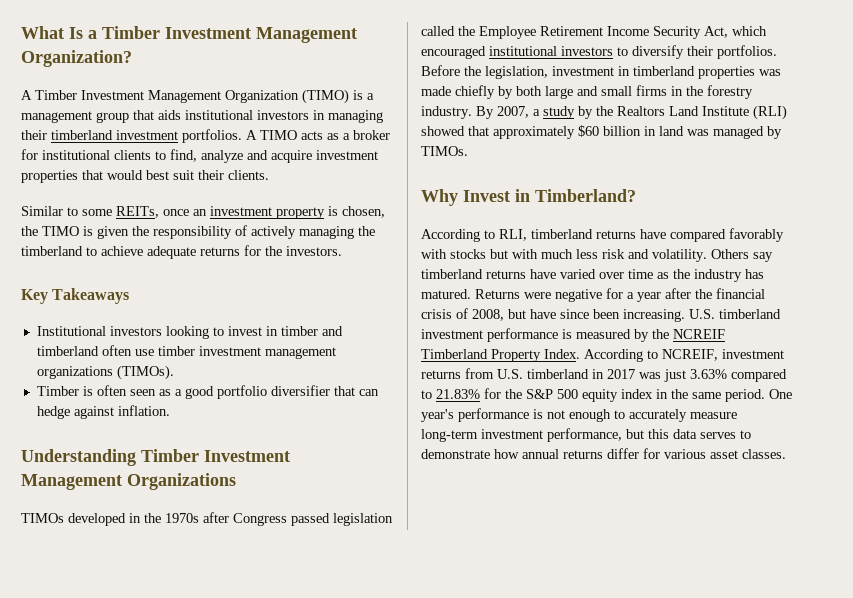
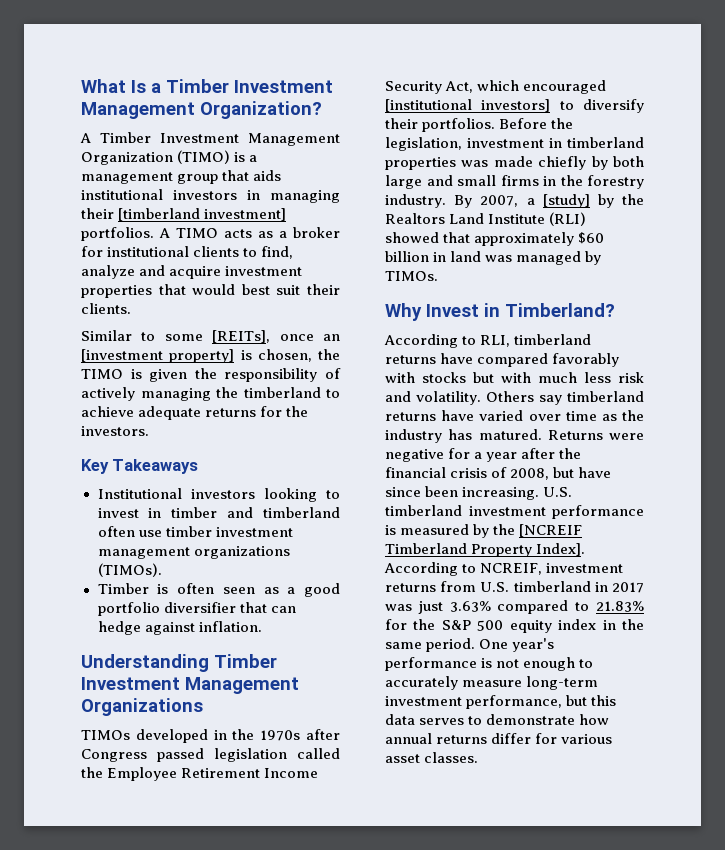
- A Timber Investment Management Organization (TIMO) is a management group that aids institutional investors in managing their timberland investment portfolios.
+ A Timber Investment Management Organization (TIMO) is a management group that aids institutional investors in managing their [timberland investment] portfolios.
- Similar to some REITs, once an investment property is chosen, the TIMO is given the responsibility of actively managing the timberland to achieve adequate returns for the investors.
+ Similar to some [REITs], once an [investment property] is chosen, the TIMO is given the responsibility of actively managing the timberland to achieve adequate returns for the investors.
- TIMOs developed in the 1970s after Congress passed legislation called the Employee Retirement Income Security Act, which encouraged institutional investors to diversify their portfolios.
+ TIMOs developed in the 1970s after Congress passed legislation called the Employee Retirement Income Security Act, which encouraged [institutional investors] to diversify their portfolios.
- By 2007, a study by the Realtors Land Institute (RLI) showed that approximately $60 billion in land was managed by TIMOs.
+ By 2007, a [study] by the Realtors Land Institute (RLI) showed that approximately $60 billion in land was managed by TIMOs.
- U.S. timberland investment performance is measured by the NCREIF Timberland Property Index.
+ U.S. timberland investment performance is measured by the [NCREIF Timberland Property Index].

